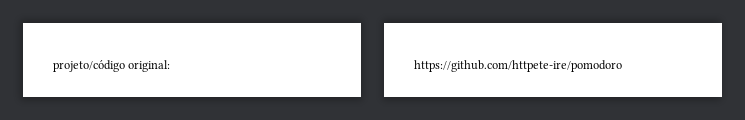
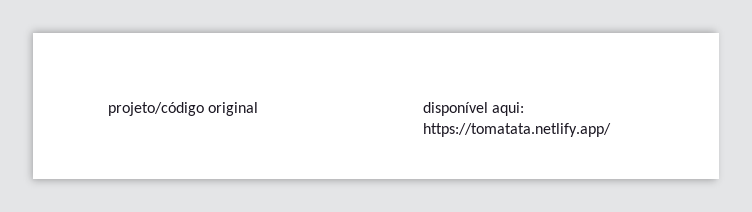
- projeto/código original: https://github.com/httpete-ire/pomodoro
+ projeto/código original
+ disponível aqui: https://tomatata.netlify.app/

